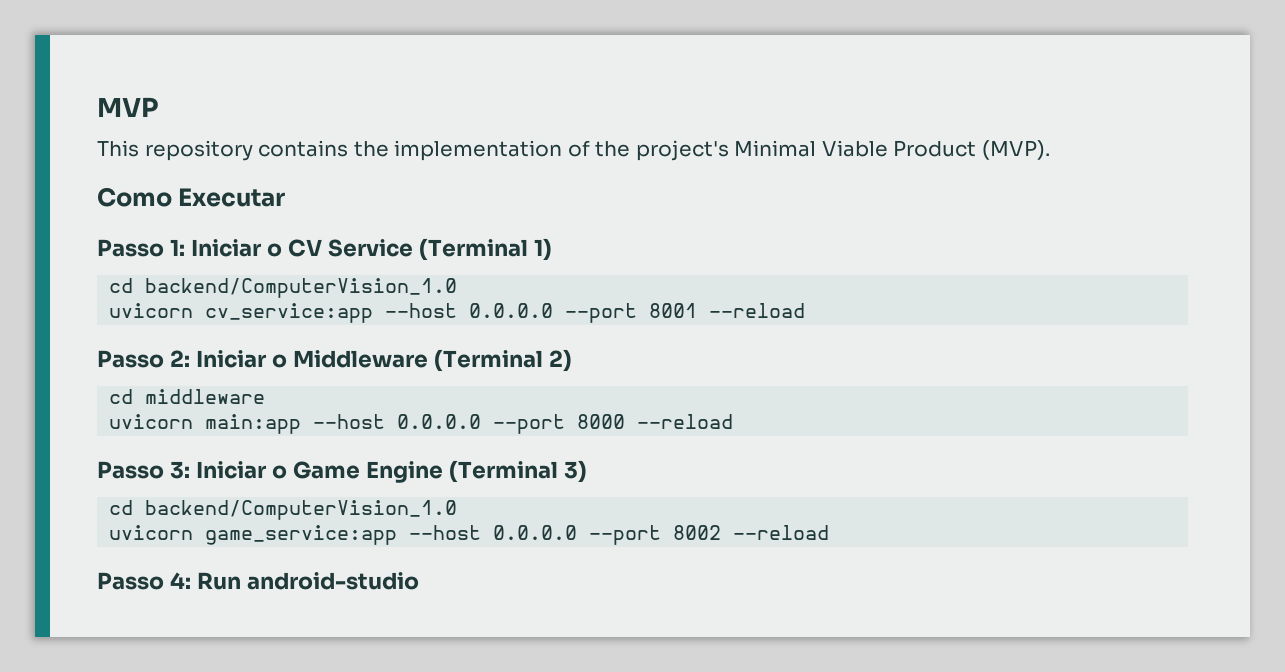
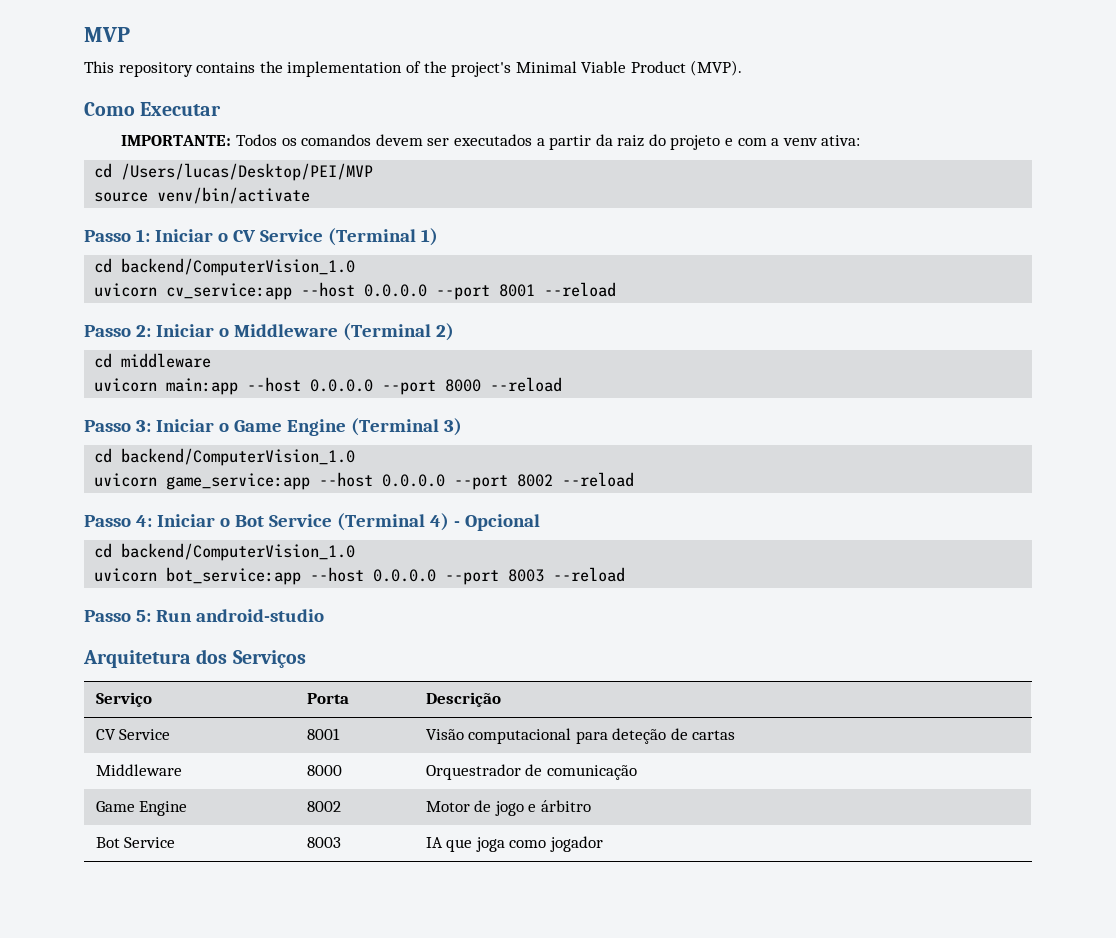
+ IMPORTANTE: Todos os comandos devem ser executados a partir da raiz do projeto e com a venv ativa:
+ cd /Users/lucas/Desktop/PEI/MVP
+ source venv/bin/activate
- Passo 4: Run android-studio
+ Passo 4: Iniciar o Bot Service (Terminal 4) - Opcional
+ cd backend/ComputerVision_1.0
+ uvicorn bot_service:app --host 0.0.0.0 --port 8003 --reload
+ Passo 5: Run android-studio
+ Arquitetura dos Serviços
+ Serviço | Porta | Descrição
+ CV Service | 8001 | Visão computacional para deteção de cartas
+ Middleware | 8000 | Orquestrador de comunicação
+ Game Engine | 8002 | Motor de jogo e árbitro
+ Bot Service | 8003 | IA que joga como jogador

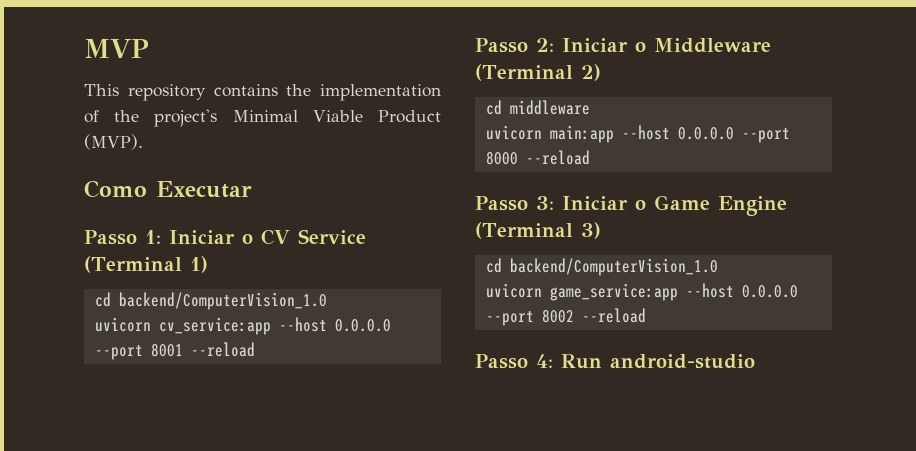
- IMPORTANTE: Todos os comandos devem ser executados a partir da raiz do projeto e com a venv ativa:
- cd /Users/lucas/Desktop/PEI/MVP
- source venv/bin/activate
- Passo 4: Iniciar o Bot Service (Terminal 4) - Opcional
- cd backend/ComputerVision_1.0
- uvicorn bot_service:app --host 0.0.0.0 --port 8003 --reload
- Passo 5: Run android-studio
- Arquitetura dos Serviços
- Serviço | Porta | Descrição
- CV Service | 8001 | Visão computacional para deteção de cartas
- Middleware | 8000 | Orquestrador de comunicação
- Game Engine | 8002 | Motor de jogo e árbitro
- Bot Service | 8003 | IA que joga como jogador
+ Passo 4: Run android-studio

